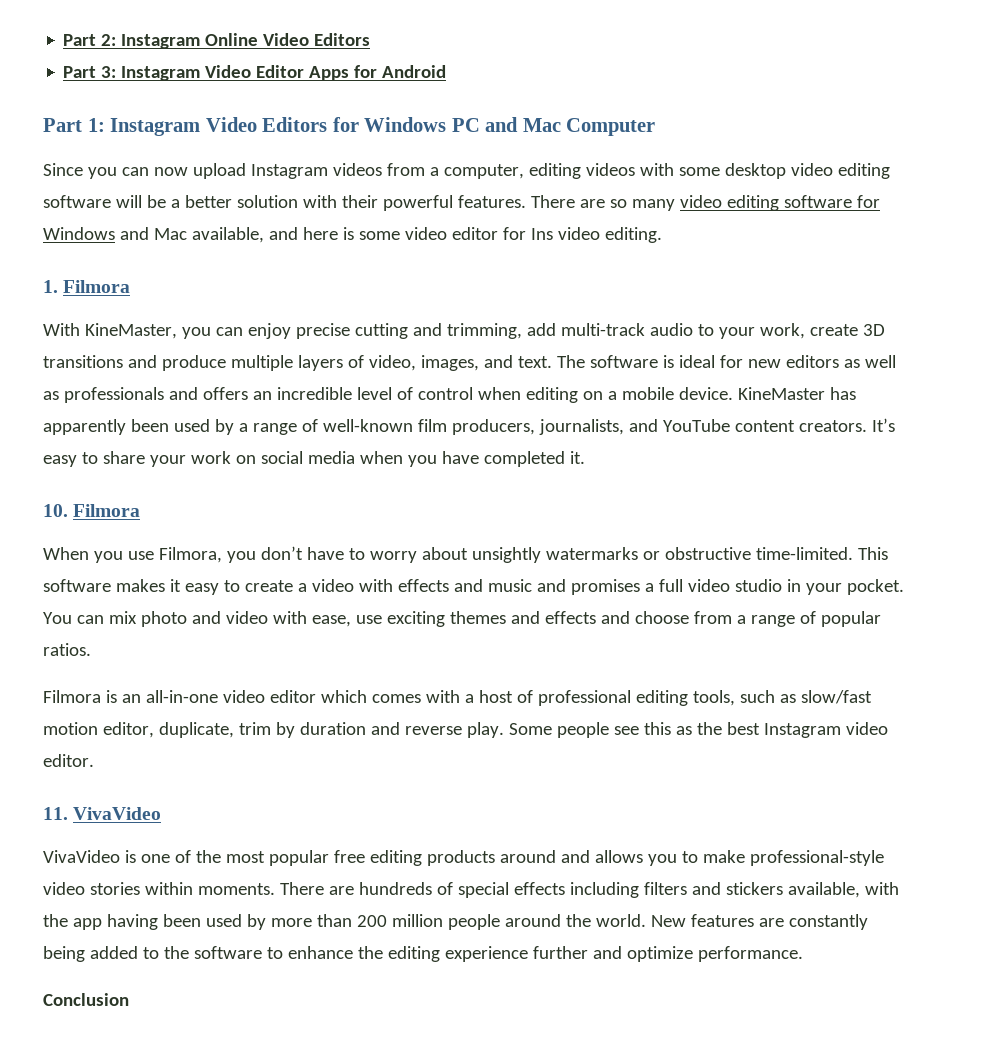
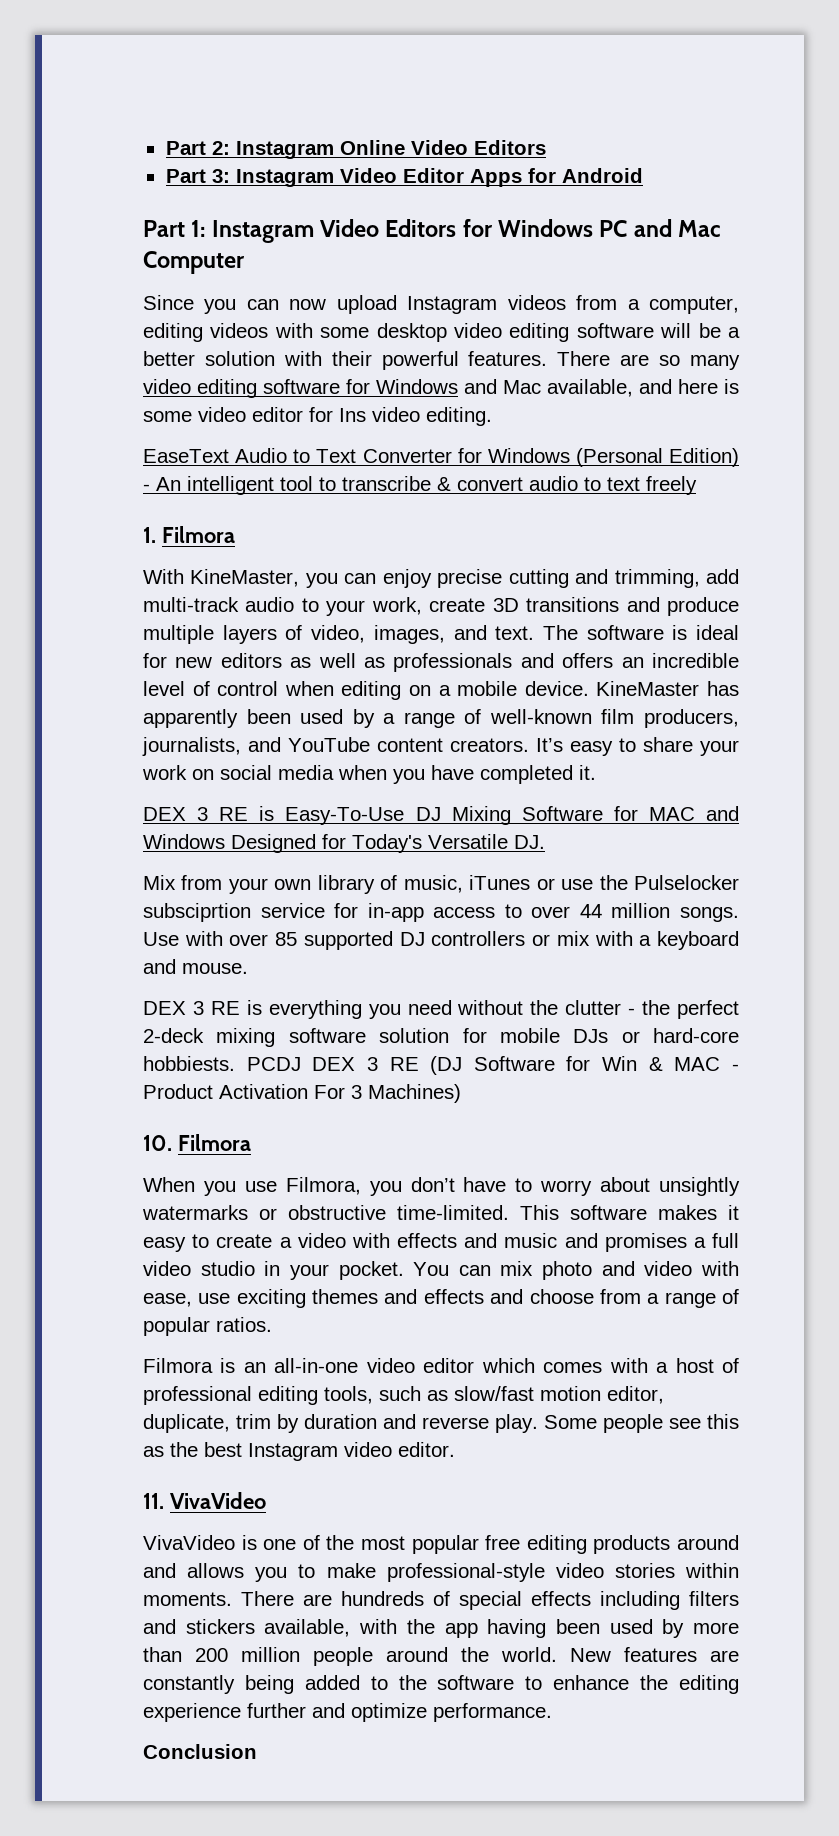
+ EaseText Audio to Text Converter for Windows (Personal Edition) - An intelligent tool to transcribe & convert audio to text freely
+ DEX 3 RE is Easy-To-Use DJ Mixing Software for MAC and Windows Designed for Today's Versatile DJ.
+ Mix from your own library of music, iTunes or use the Pulselocker subsciprtion service for in-app access to over 44 million songs. Use with over 85 supported DJ controllers or mix with a keyboard and mouse.
+ DEX 3 RE is everything you need without the clutter - the perfect 2-deck mixing software solution for mobile DJs or hard-core hobbiests. PCDJ DEX 3 RE (DJ Software for Win & MAC - Product Activation For 3 Machines)

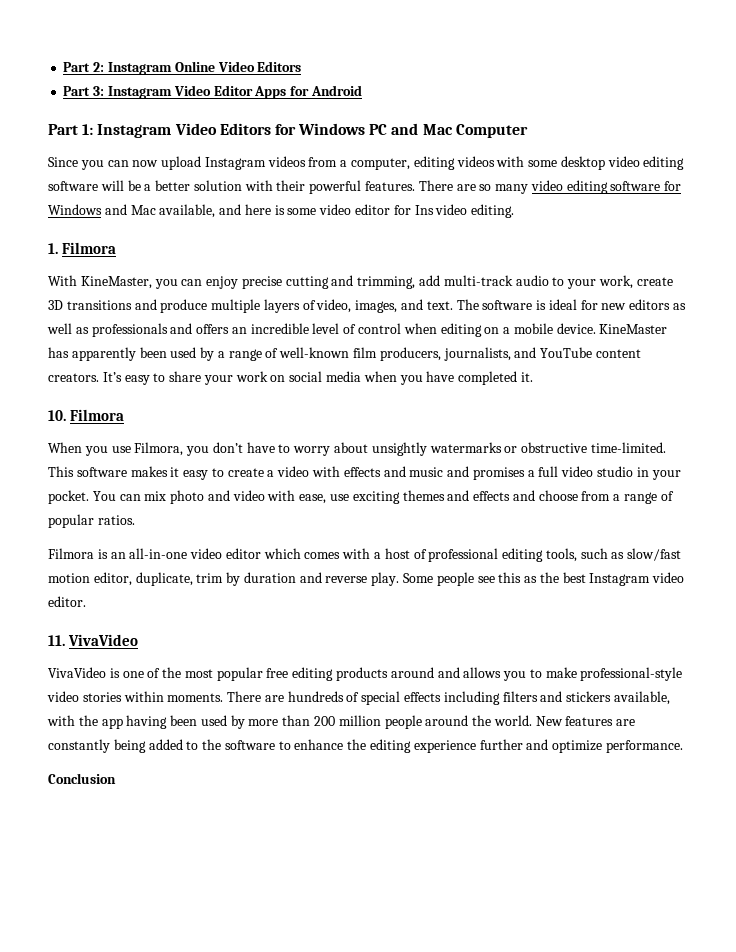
- EaseText Audio to Text Converter for Windows (Personal Edition) - An intelligent tool to transcribe & convert audio to text freely
- DEX 3 RE is Easy-To-Use DJ Mixing Software for MAC and Windows Designed for Today's Versatile DJ.
- Mix from your own library of music, iTunes or use the Pulselocker subsciprtion service for in-app access to over 44 million songs. Use with over 85 supported DJ controllers or mix with a keyboard and mouse.
- DEX 3 RE is everything you need without the clutter - the perfect 2-deck mixing software solution for mobile DJs or hard-core hobbiests. PCDJ DEX 3 RE (DJ Software for Win & MAC - Product Activation For 3 Machines)

